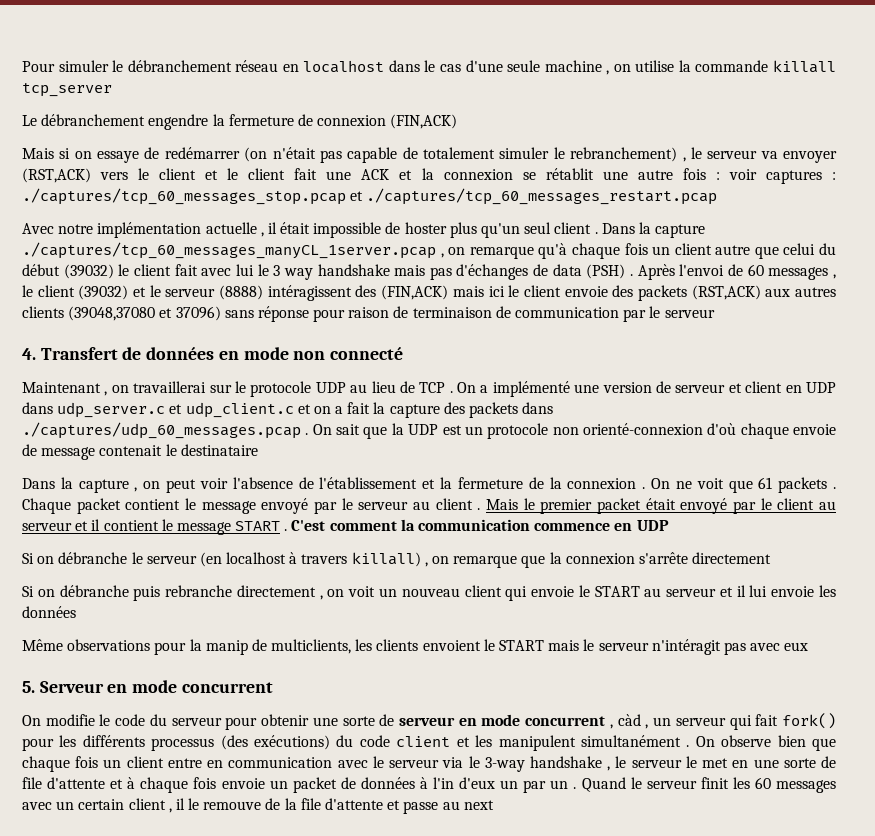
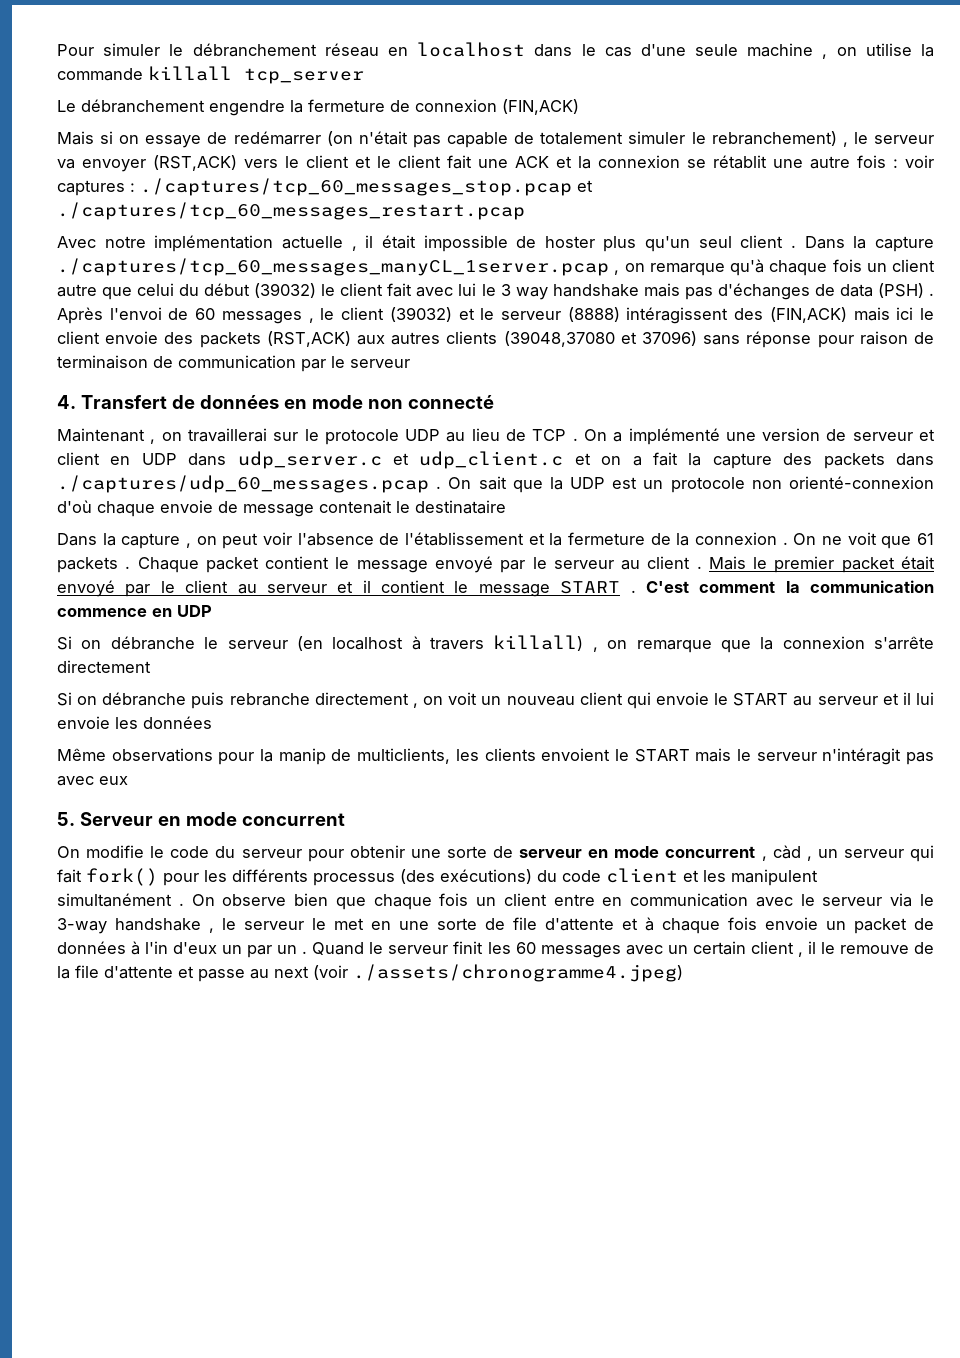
- Quand le serveur finit les 60 messages avec un certain client , il le remouve de la file d'attente et passe au next
+ Quand le serveur finit les 60 messages avec un certain client , il le remouve de la file d'attente et passe au next (voir ./assets/chronogramme4.jpeg)

